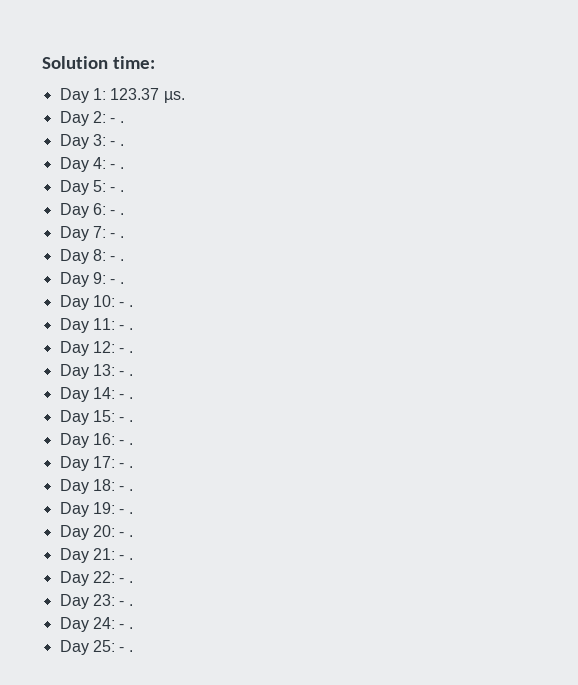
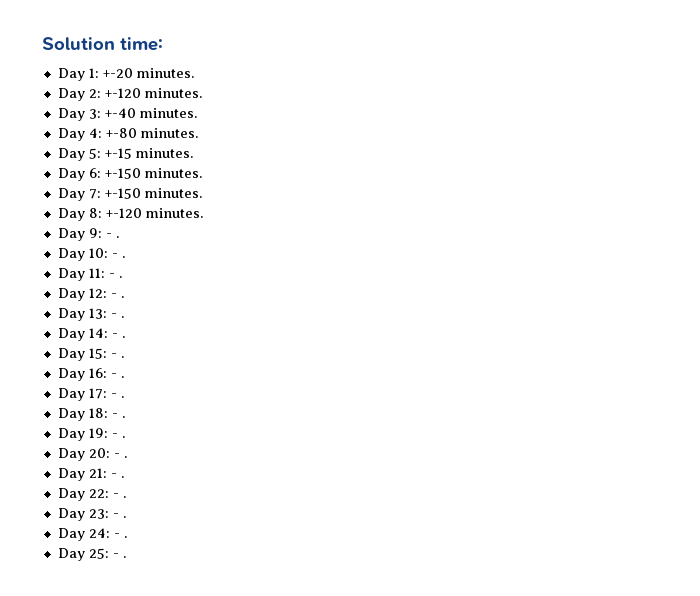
- Day 1: 123.37 µs.
+ Day 1: +-20 minutes.
- Day 2: - .
+ Day 2: +-120 minutes.
- Day 3: - .
+ Day 3: +-40 minutes.
- Day 4: - .
+ Day 4: +-80 minutes.
- Day 5: - .
+ Day 5: +-15 minutes.
- Day 6: - .
+ Day 6: +-150 minutes.
- Day 7: - .
+ Day 7: +-150 minutes.
- Day 8: - .
+ Day 8: +-120 minutes.

